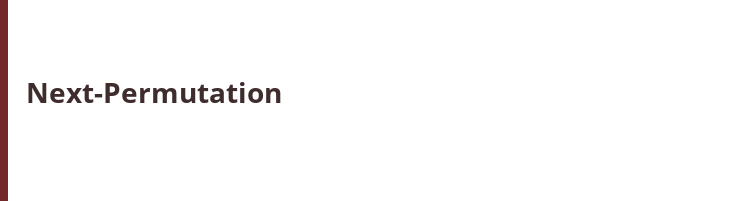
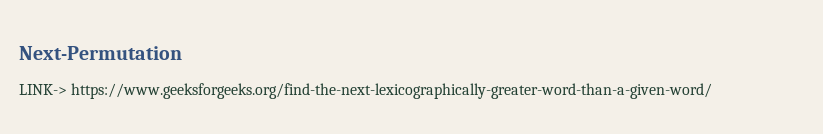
+ LINK-> https://www.geeksforgeeks.org/find-the-next-lexicographically-greater-word-than-a-given-word/

